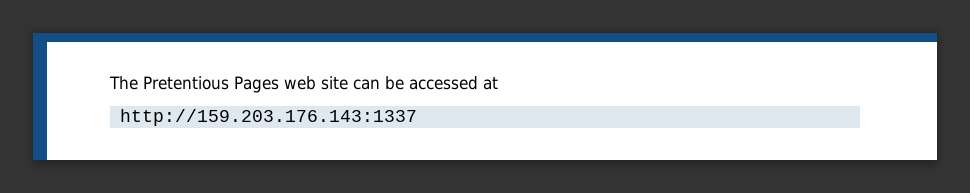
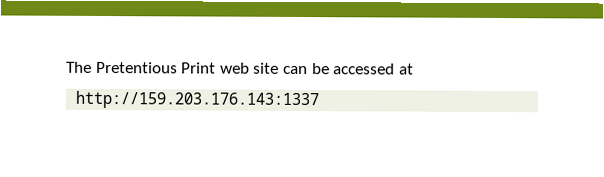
- The Pretentious Pages web site can be accessed at
+ The Pretentious Print web site can be accessed at

